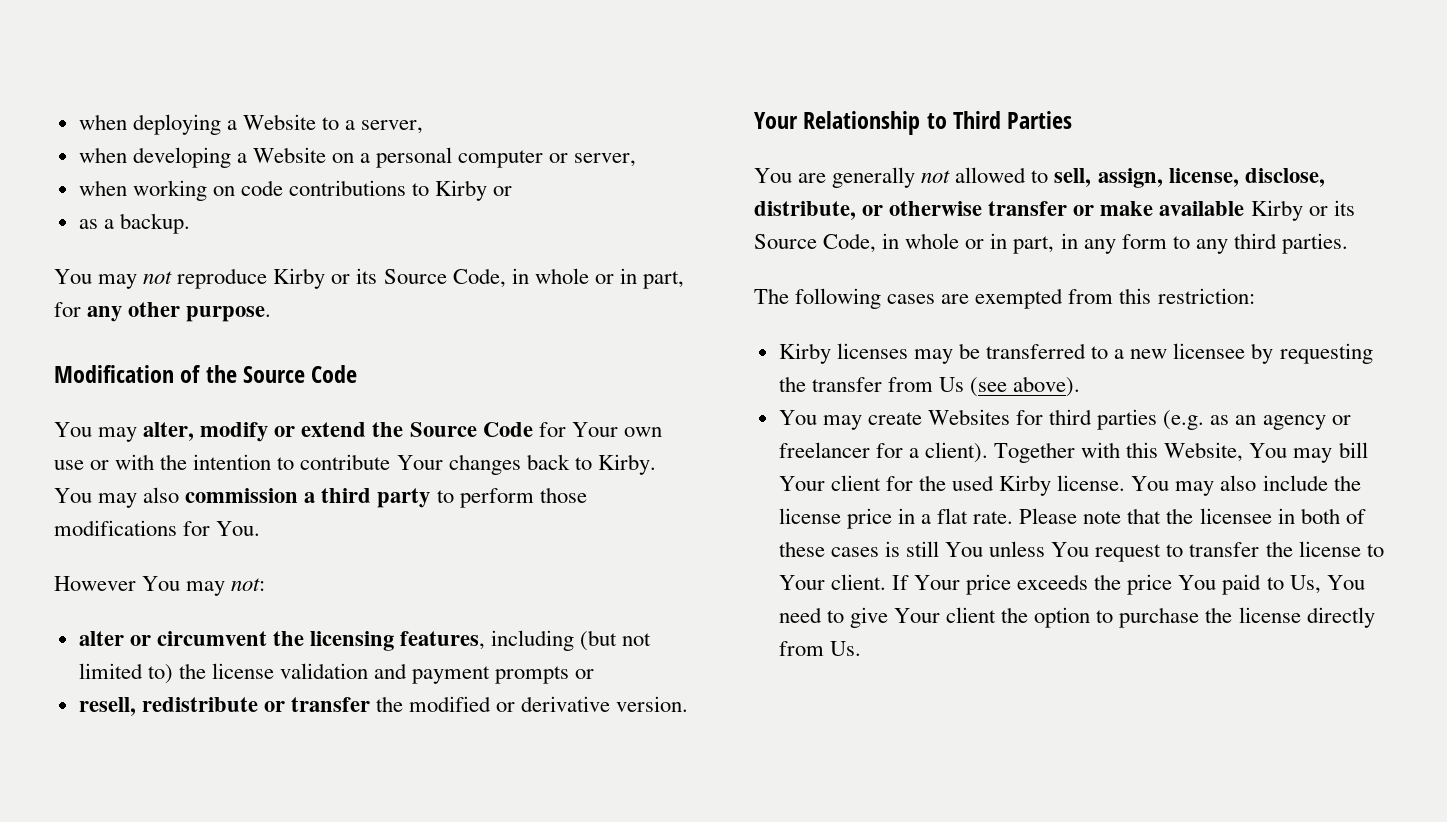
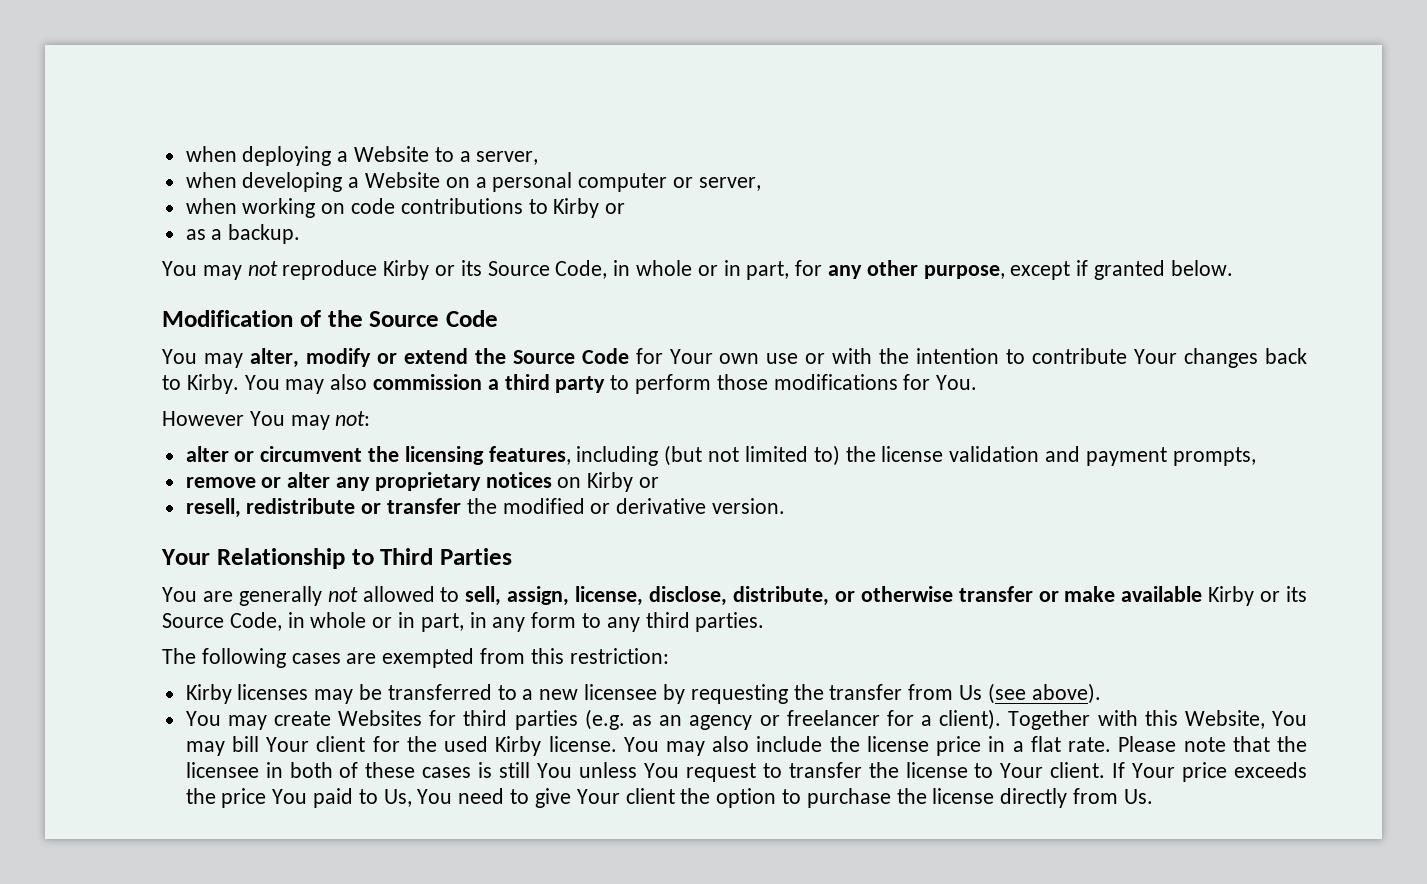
- You may not reproduce Kirby or its Source Code, in whole or in part, for any other purpose.
+ You may not reproduce Kirby or its Source Code, in whole or in part, for any other purpose, except if granted below.
- alter or circumvent the licensing features, including (but not limited to) the license validation and payment prompts or
+ alter or circumvent the licensing features, including (but not limited to) the license validation and payment prompts,
+ remove or alter any proprietary notices on Kirby or

